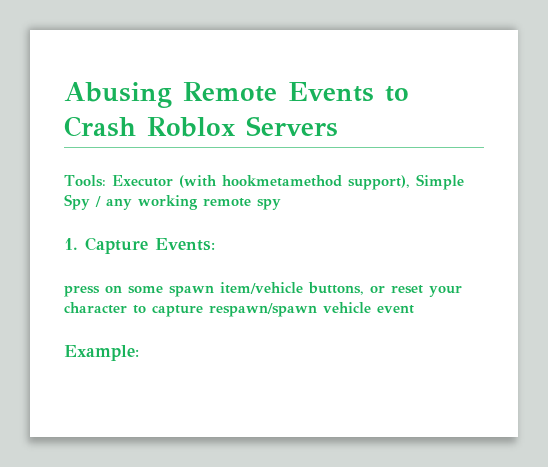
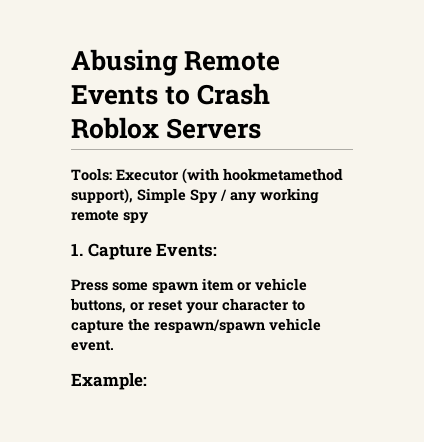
- press on some spawn item/vehicle buttons, or reset your character to capture respawn/spawn vehicle event
+ Press some spawn item or vehicle buttons, or reset your character to capture the respawn/spawn vehicle event.

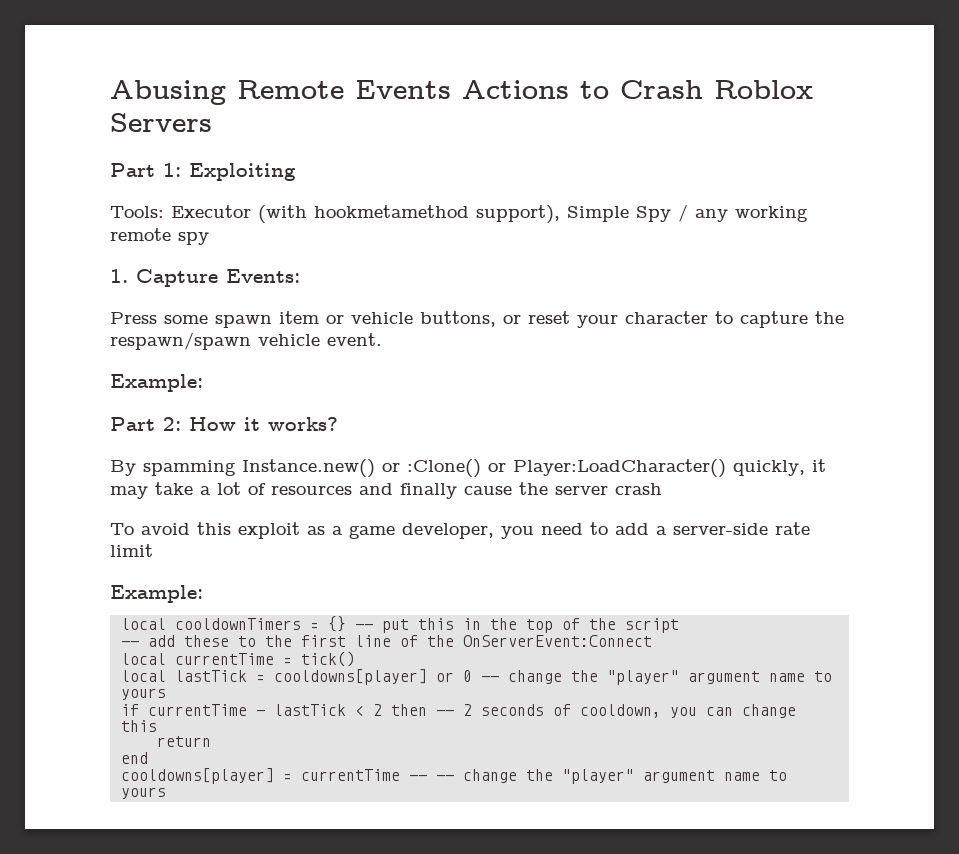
- Abusing Remote Events to Crash Roblox Servers
+ Abusing Remote Events Actions to Crash Roblox Servers
+ Part 1: Exploiting
+ Part 2: How it works?
+ By spamming Instance.new() or :Clone() or Player:LoadCharacter() quickly, it may take a lot of resources and finally cause the server crash
+ To avoid this exploit as a game developer, you need to add a server-side rate limit
+ Example:
+ local cooldownTimers = {} -- put this in the top of the script
+ -- add these to the first line of the OnServerEvent:Connect
+ local currentTime = tick()
+ local lastTick = cooldowns[player] or 0 -- change the "player" argument name to yours
+ if currentTime - lastTick < 2 then -- 2 seconds of cooldown, you can change this
+ return
+ end
+ cooldowns[player] = currentTime -- -- change the "player" argument name to yours

